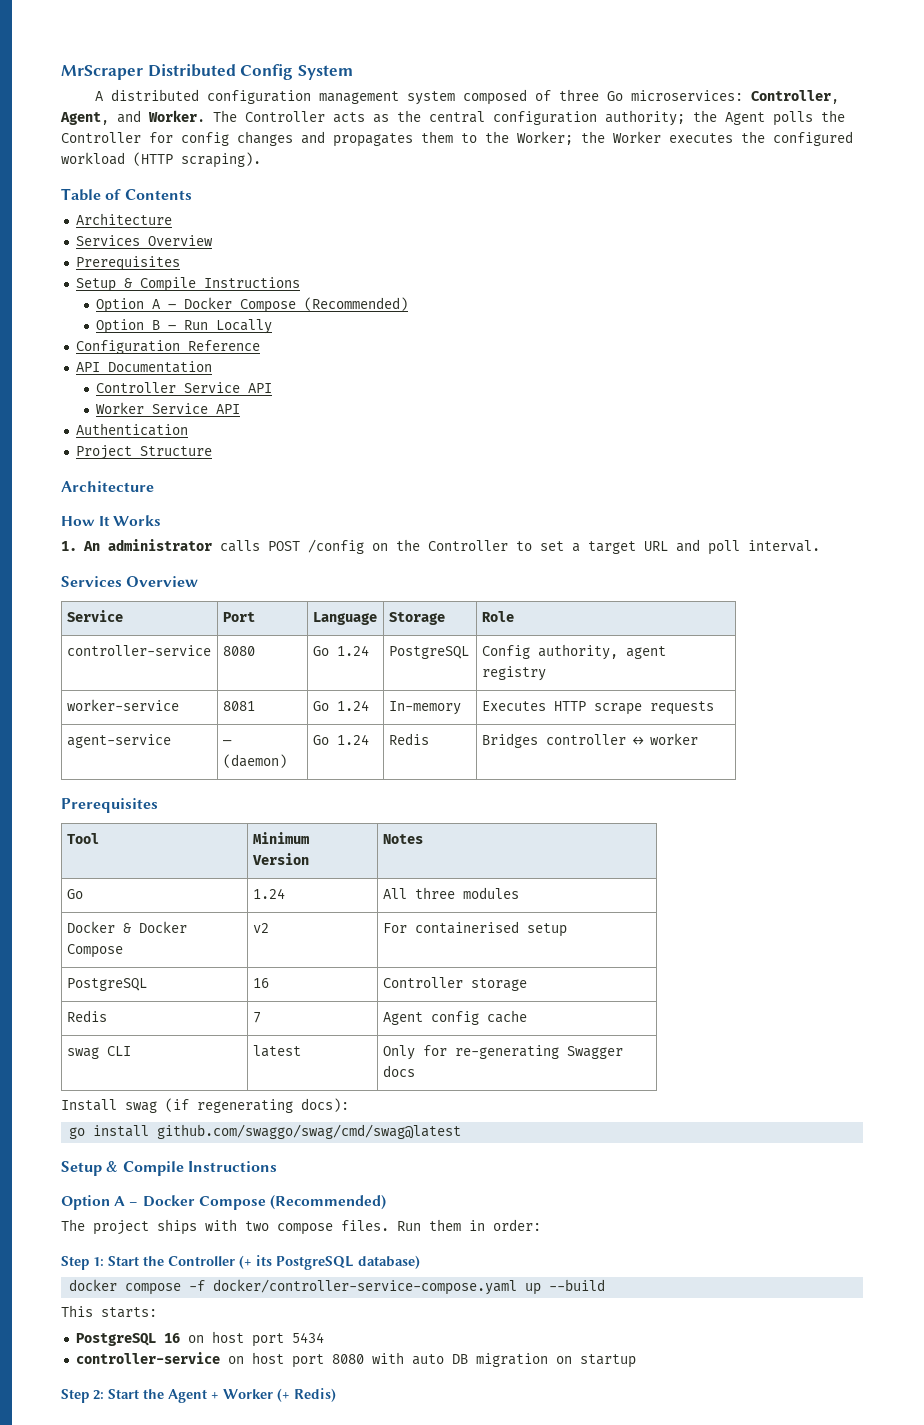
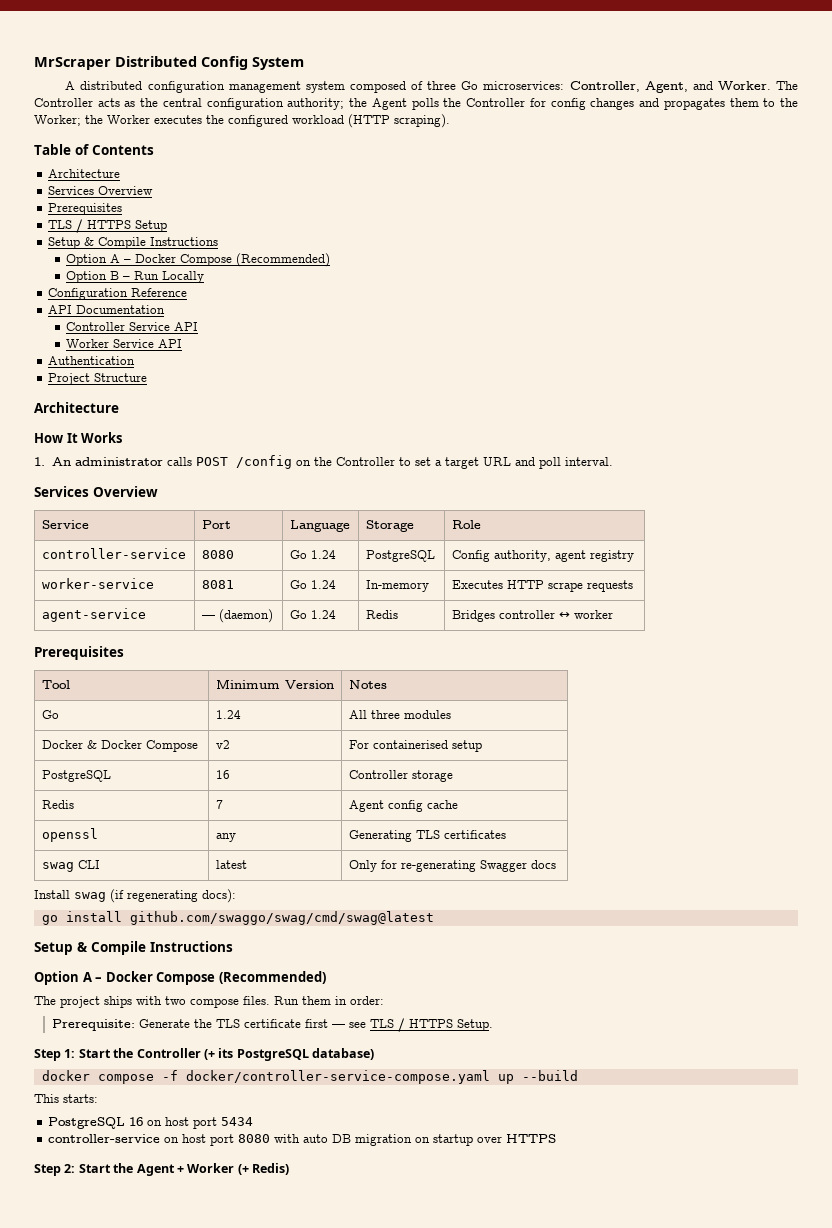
+ TLS / HTTPS Setup
+ openssl | any | Generating TLS certificates
+ Prerequisite: Generate the TLS certificate first — see TLS / HTTPS Setup.
- controller-service on host port 8080 with auto DB migration on startup
+ controller-service on host port 8080 with auto DB migration on startup over HTTPS

